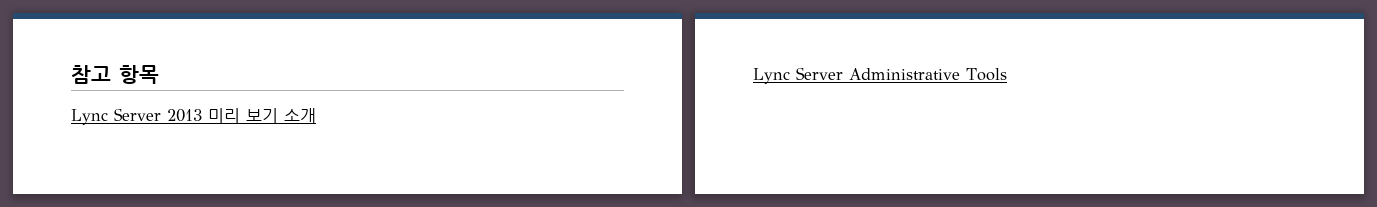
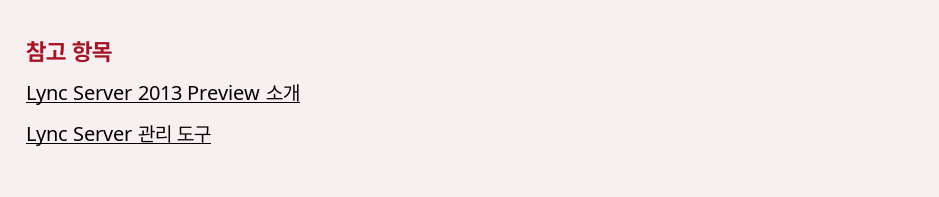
- Lync Server 2013 미리 보기 소개
+ Lync Server 2013 Preview 소개
- Lync Server Administrative Tools
+ Lync Server 관리 도구

